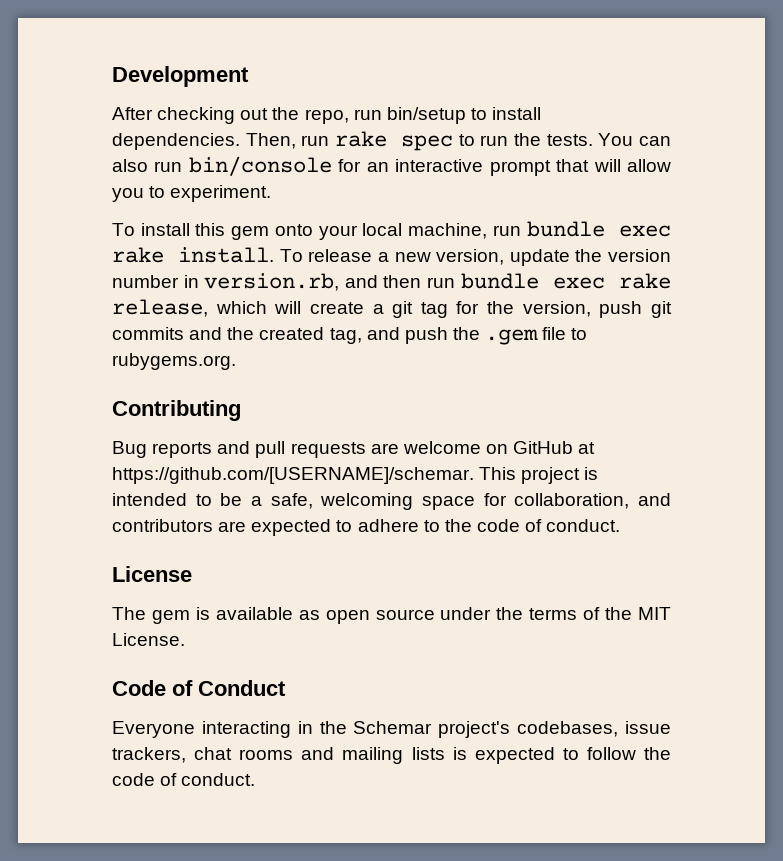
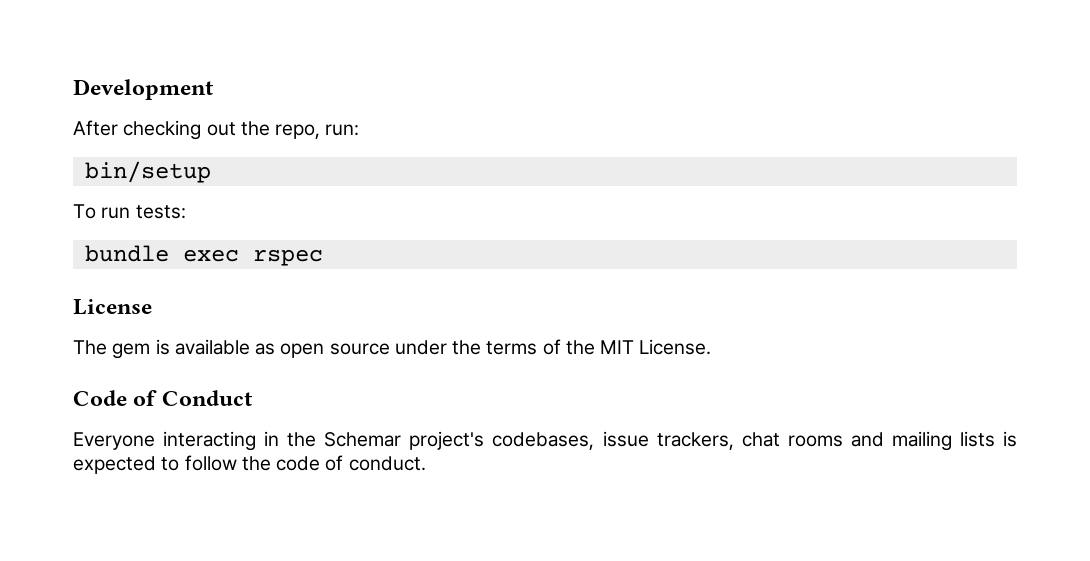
- After checking out the repo, run bin/setup to install dependencies. Then, run rake spec to run the tests. You can also run bin/console for an interactive prompt that will allow you to experiment.
- To install this gem onto your local machine, run bundle exec rake install. To release a new version, update the version number in version.rb, and then run bundle exec rake release, which will create a git tag for the version, push git commits and the created tag, and push the .gem file to rubygems.org.
- Contributing
- Bug reports and pull requests are welcome on GitHub at https://github.com/[USERNAME]/schemar. This project is intended to be a safe, welcoming space for collaboration, and contributors are expected to adhere to the code of conduct.
+ After checking out the repo, run:
+ bin/setup
+ To run tests:
+ bundle exec rspec

